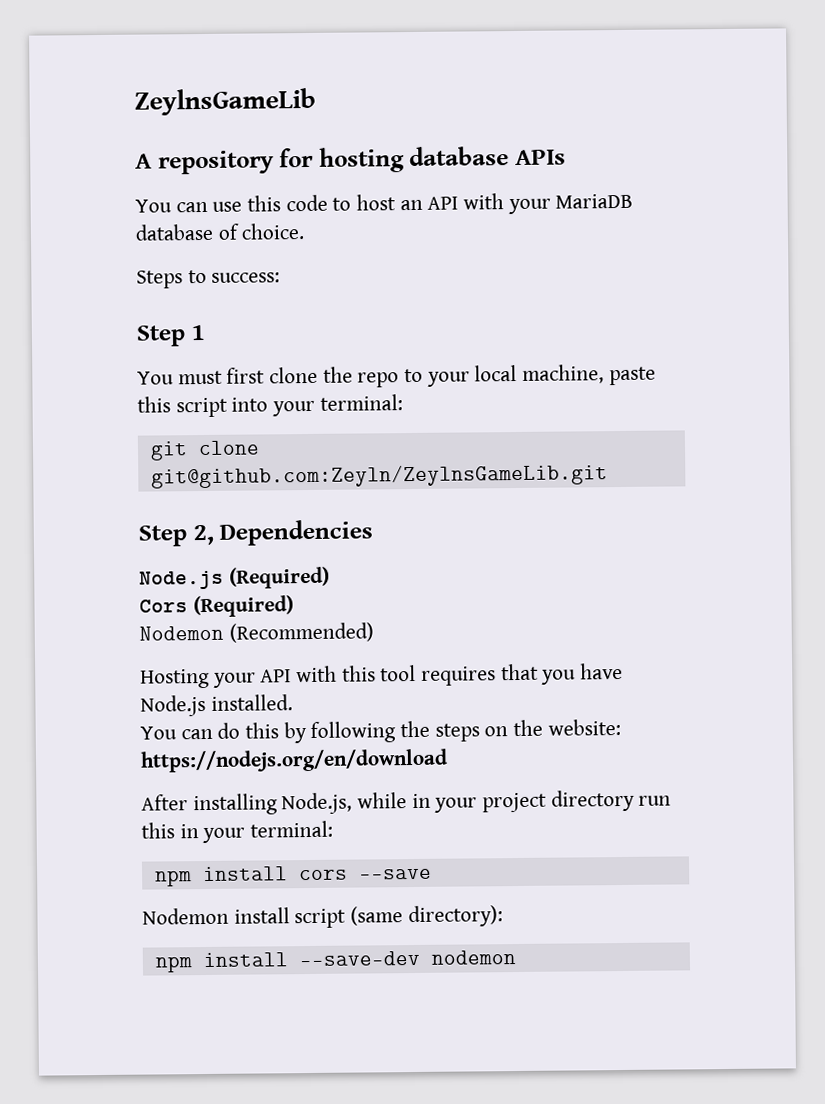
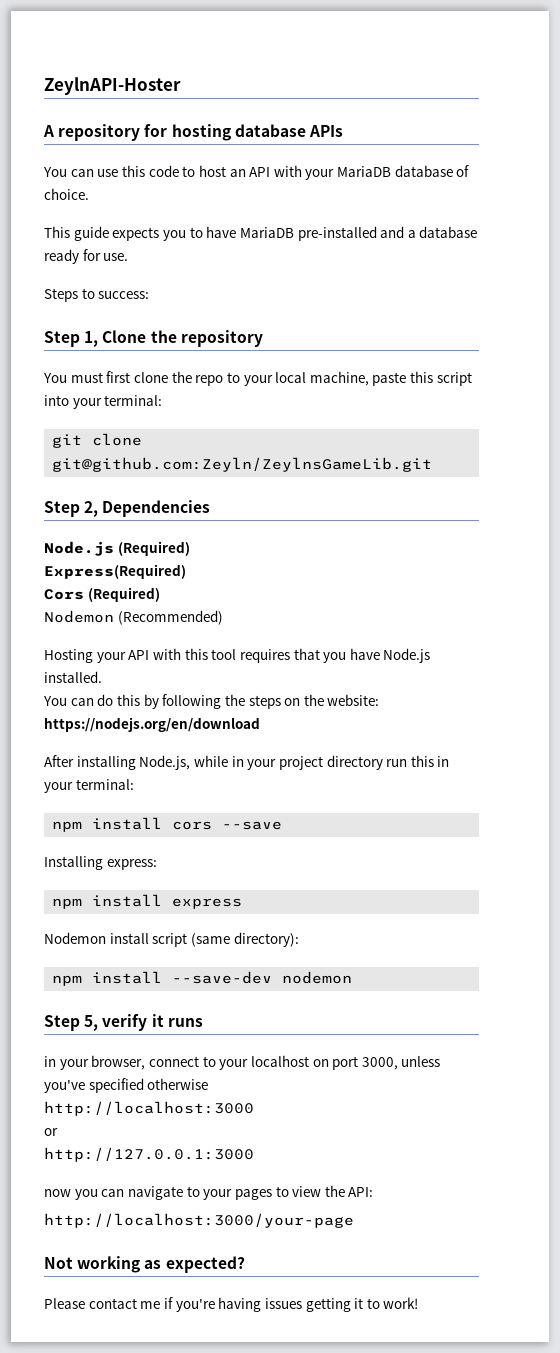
- ZeylnsGameLib
+ ZeylnAPI-Hoster
+ This guide expects you to have MariaDB pre-installed and a database ready for use.
- Step 1
+ Step 1, Clone the repository
+ Express(Required)
+ Installing express:
+ npm install express
+ Step 5, verify it runs
+ in your browser, connect to your localhost on port 3000, unless you've specified otherwise
+ http://localhost:3000
+ or
+ http://127.0.0.1:3000
+ now you can navigate to your pages to view the API:
+ http://localhost:3000/your-page
+ Not working as expected?
+ Please contact me if you're having issues getting it to work!

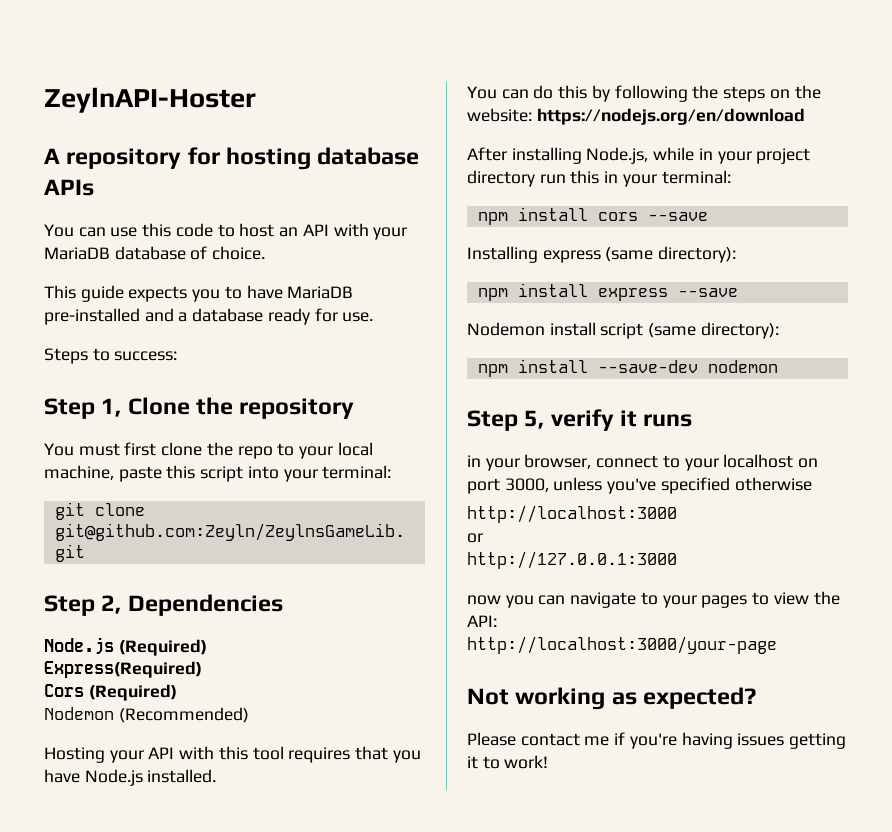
- Installing express:
+ Installing express (same directory):
- npm install express
+ npm install express --save

